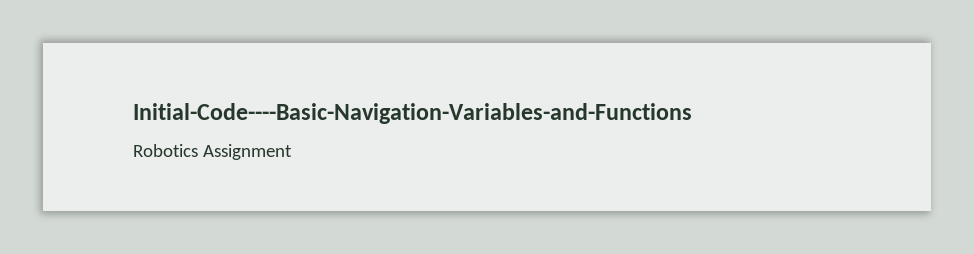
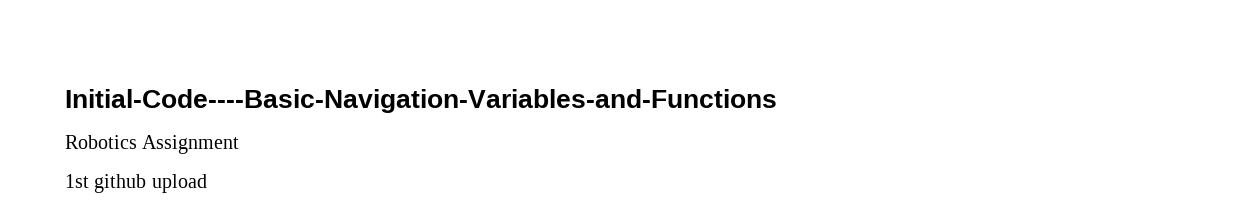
+ 1st github upload

